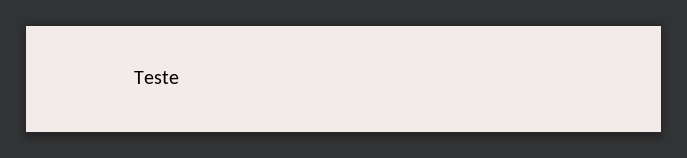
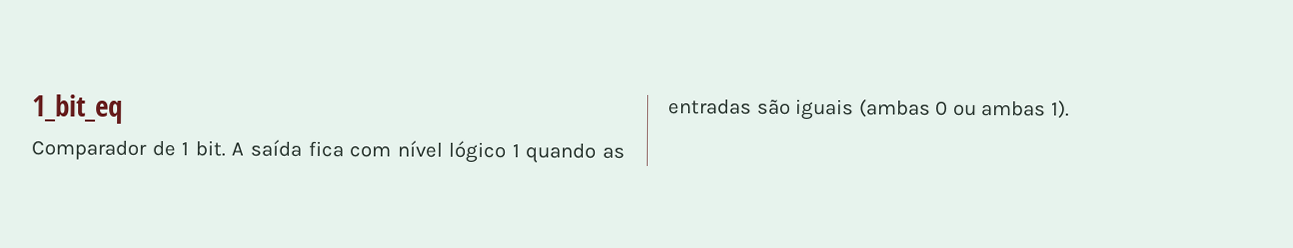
- Teste
+ 1_bit_eq
+ Comparador de 1 bit. A saída fica com nível lógico 1 quando as entradas são iguais (ambas 0 ou ambas 1).

